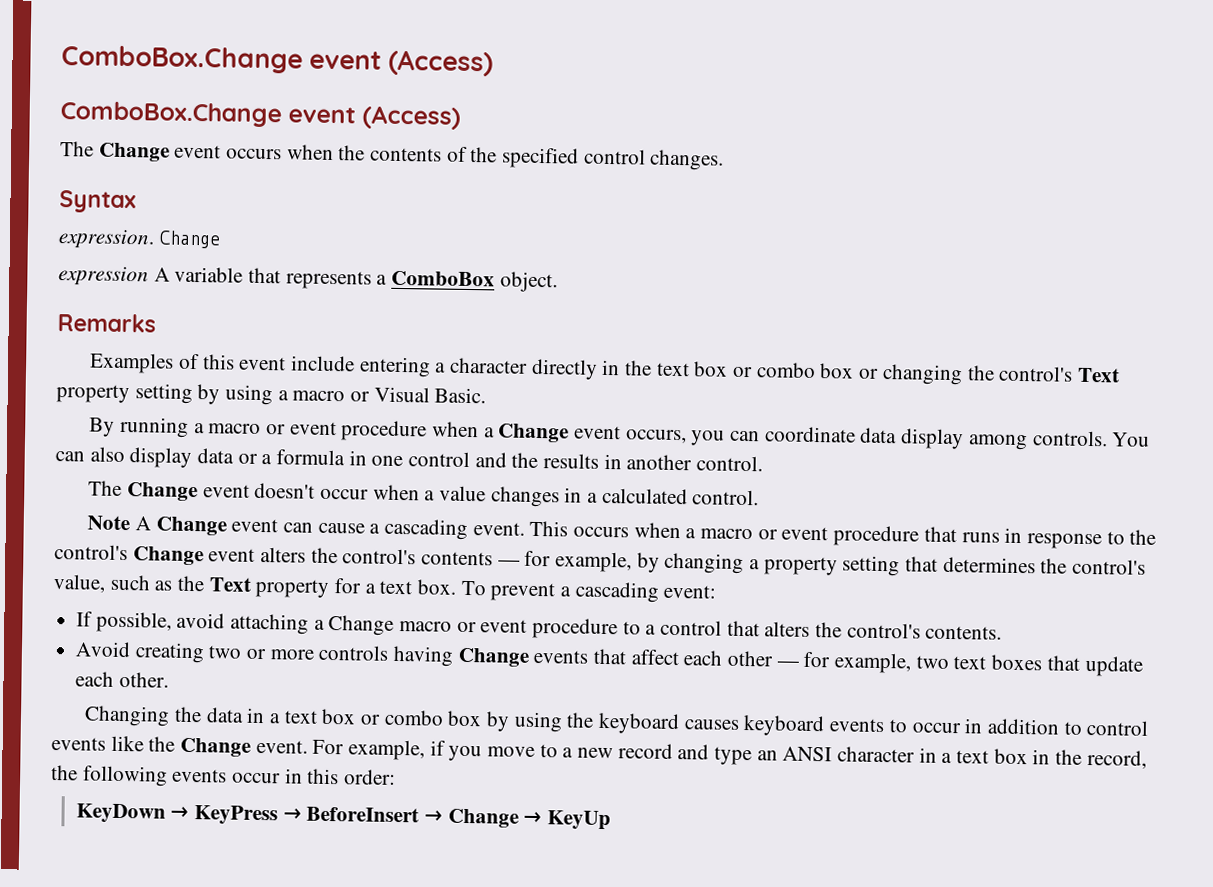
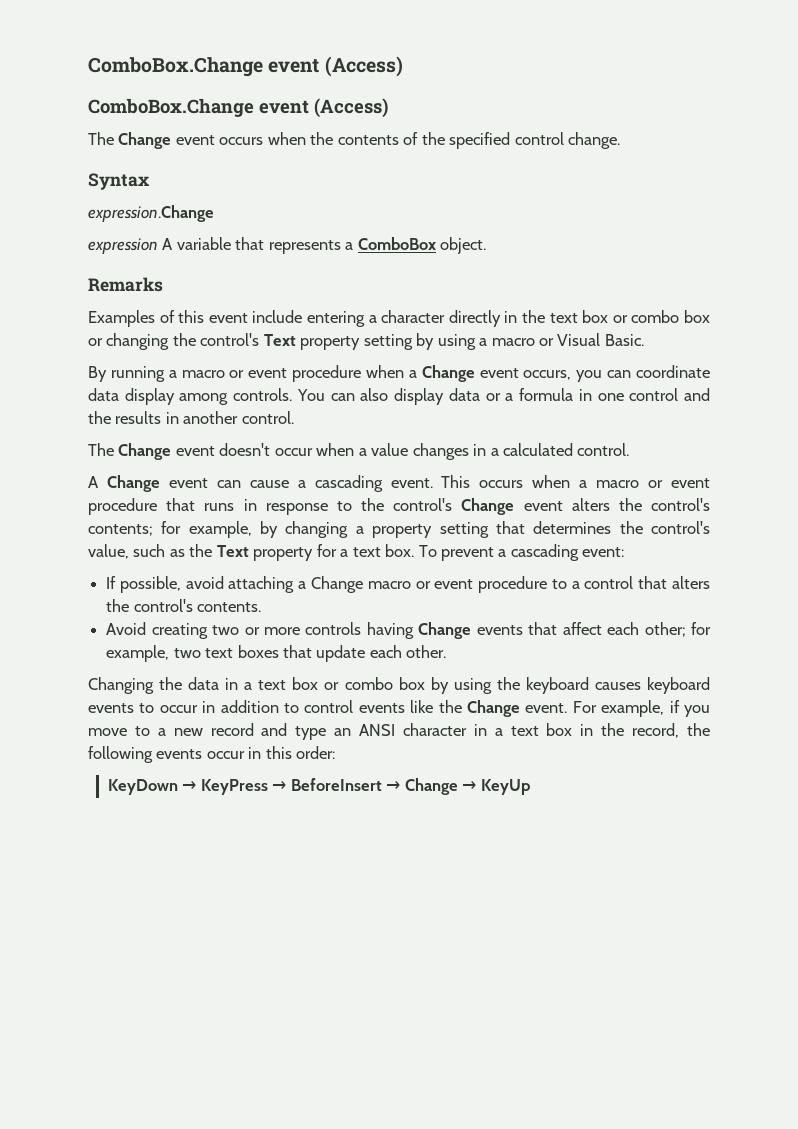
- The Change event occurs when the contents of the specified control changes.
+ The Change event occurs when the contents of the specified control change.
- expression. Change
+ expression.Change
- Note A Change event can cause a cascading event.
+ A Change event can cause a cascading event.
- This occurs when a macro or event procedure that runs in response to the control's Change event alters the control's contents — for example, by changing a property setting that determines the control's value, such as the Text property for a text box.
+ This occurs when a macro or event procedure that runs in response to the control's Change event alters the control's contents; for example, by changing a property setting that determines the control's value, such as the Text property for a text box.
- Avoid creating two or more controls having Change events that affect each other — for example, two text boxes that update each other.
+ Avoid creating two or more controls having Change events that affect each other; for example, two text boxes that update each other.

